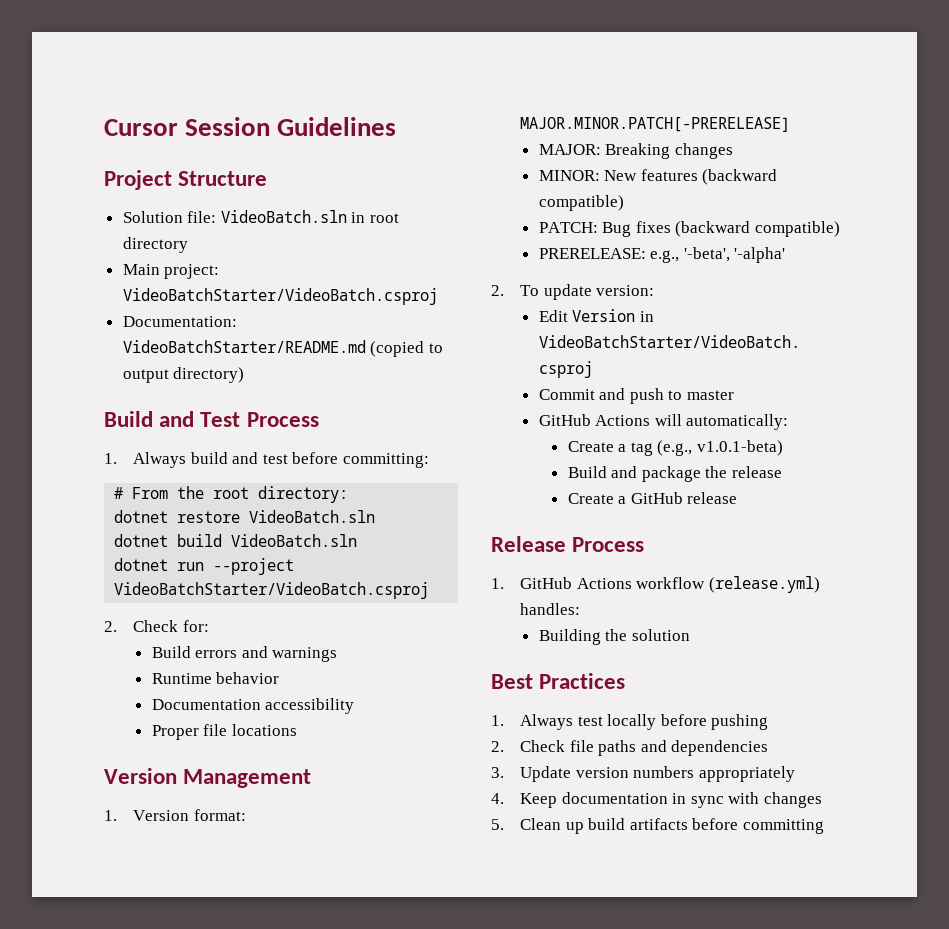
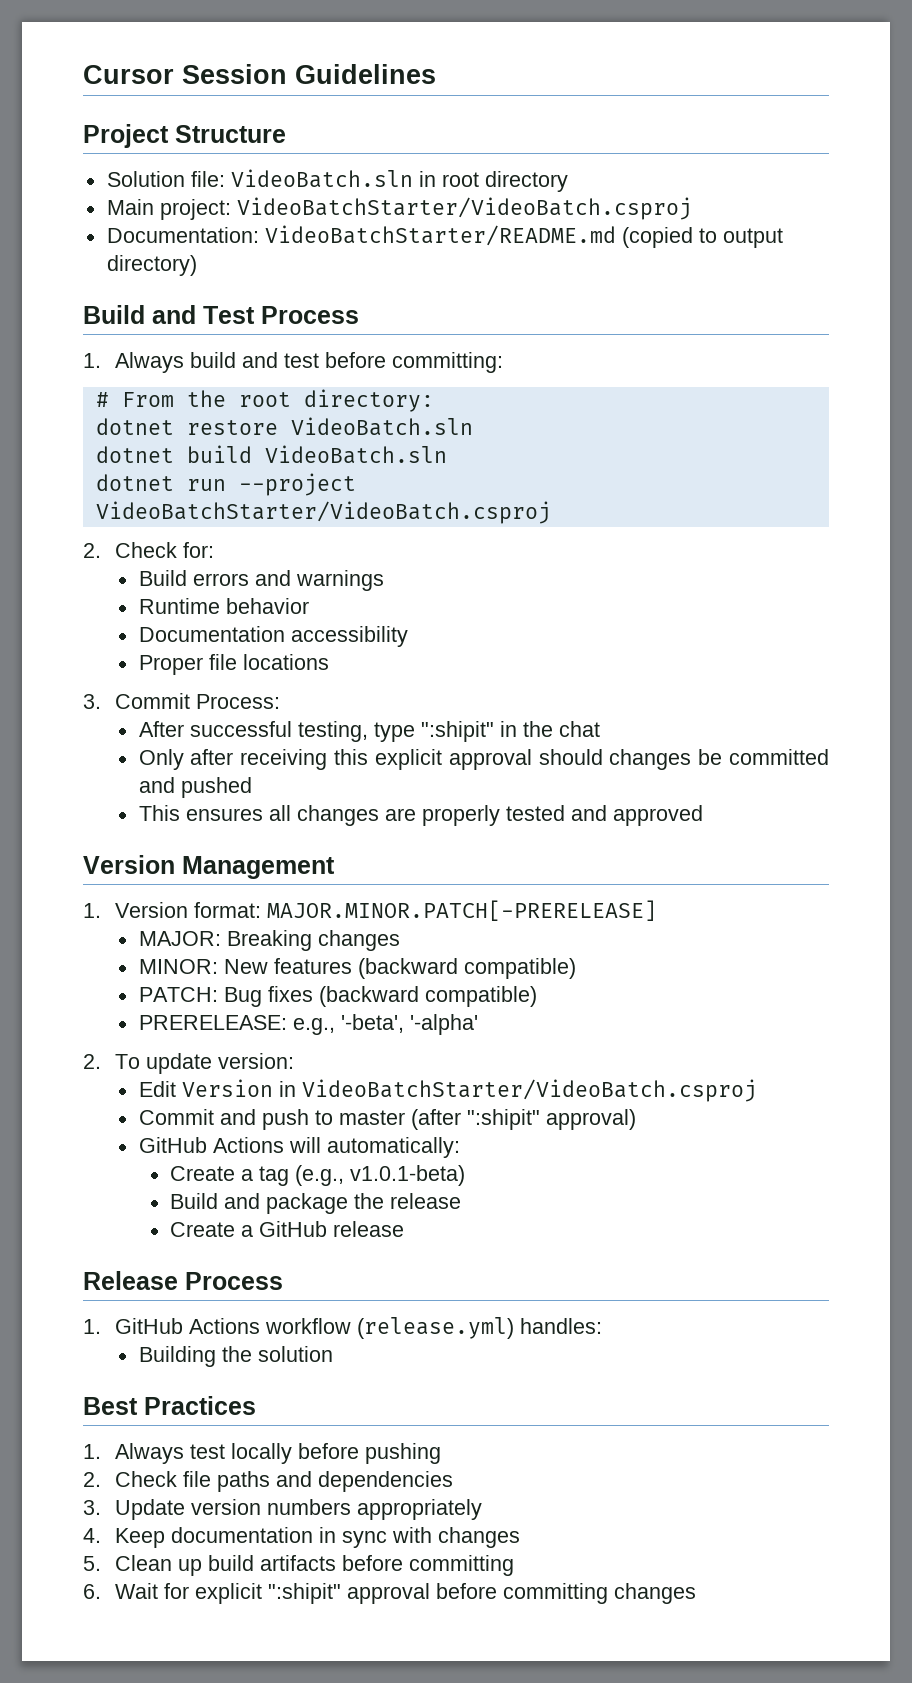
+ 3. Commit Process:
+ After successful testing, type ":shipit" in the chat
+ Only after receiving this explicit approval should changes be committed and pushed
+ This ensures all changes are properly tested and approved
- Commit and push to master
+ Commit and push to master (after ":shipit" approval)
+ 6. Wait for explicit ":shipit" approval before committing changes

